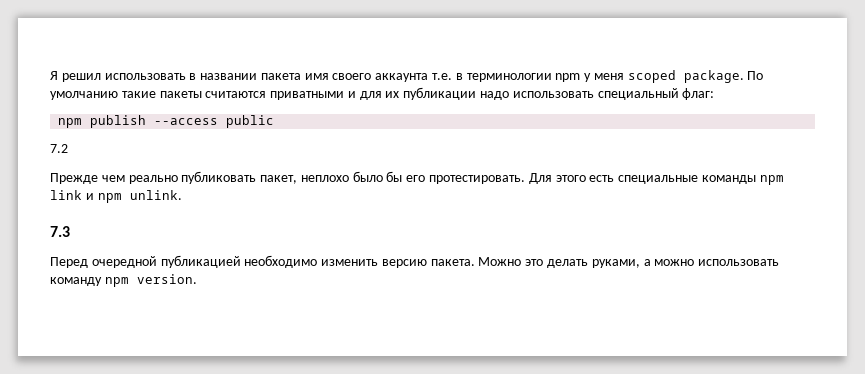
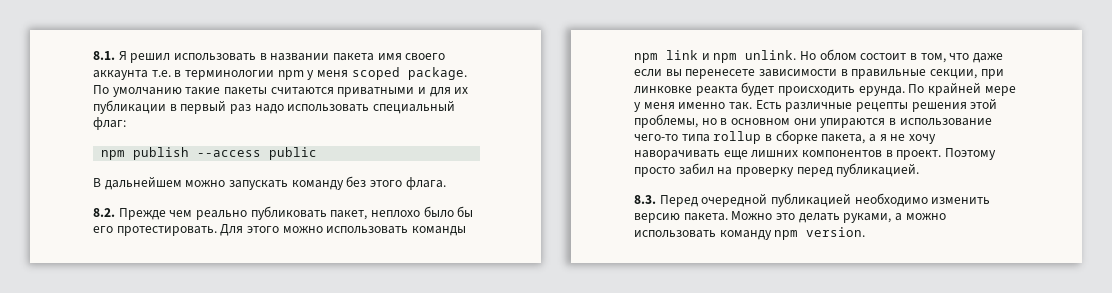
- Я решил использовать в названии пакета имя своего аккаунта т.е. в терминологии npm у меня scoped package.
+ 8.1. Я решил использовать в названии пакета имя своего аккаунта т.е. в терминологии npm у меня scoped package.
- По умолчанию такие пакеты считаются приватными и для их публикации надо использовать специальный флаг:
+ По умолчанию такие пакеты считаются приватными и для их публикации в первый раз надо использовать специальный флаг:
- 7.2
- Прежде чем реально публиковать пакет, неплохо было бы его протестировать.
+ В дальнейшем можно запускать команду без этого флага.
+ 8.2. Прежде чем реально публиковать пакет, неплохо было бы его протестировать.
- Для этого есть специальные команды npm link и npm unlink.
- 7.3
- Перед очередной публикацией необходимо изменить версию пакета.
+ Для этого можно использовать команды npm link и npm unlink. Но облом состоит в том, что даже если вы перенесете зависимости в правильные секции, при линковке реакта будет происходить ерунда. По крайней мере у меня именно так. Есть различные рецепты решения этой проблемы, но в основном они упираются в использование чего-то типа rollup в сборке пакета, а я не хочу наворачивать еще лишних компонентов в проект. Поэтому просто забил на проверку перед публикацией.
+ 8.3. Перед очередной публикацией необходимо изменить версию пакета.

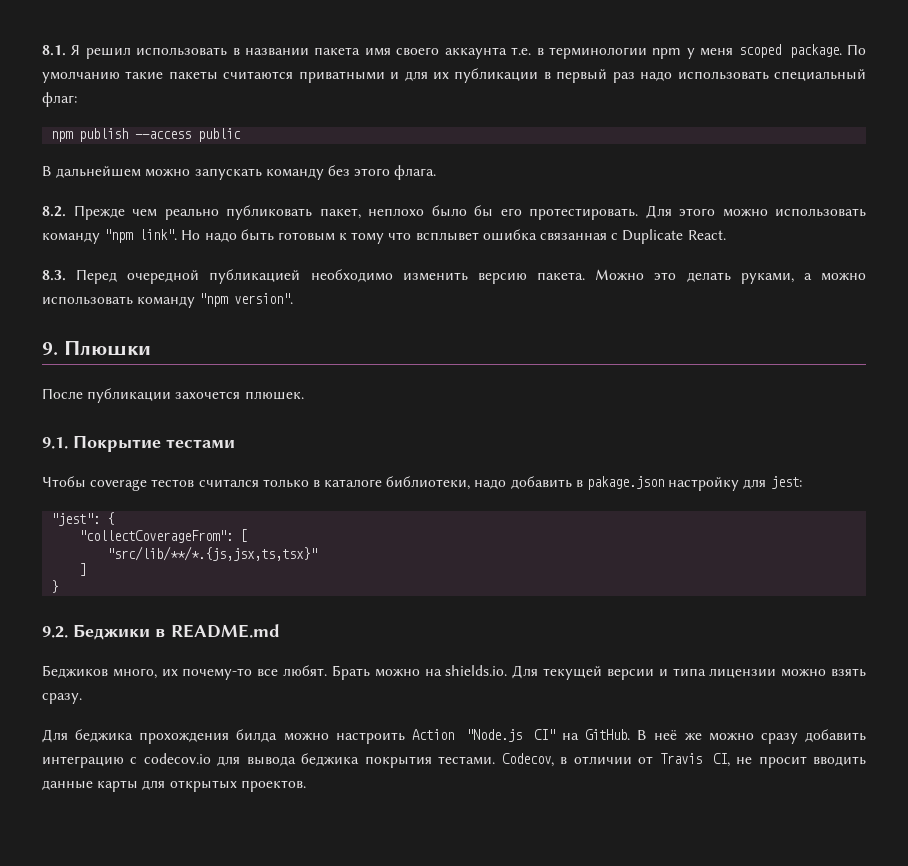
- Для этого можно использовать команды npm link и npm unlink. Но облом состоит в том, что даже если вы перенесете зависимости в правильные секции, при линковке реакта будет происходить ерунда. По крайней мере у меня именно так. Есть различные рецепты решения этой проблемы, но в основном они упираются в использование чего-то типа rollup в сборке пакета, а я не хочу наворачивать еще лишних компонентов в проект. Поэтому просто забил на проверку перед публикацией.
+ Для этого можно использовать команду "npm link". Но надо быть готовым к тому что всплывет ошибка связанная с Duplicate React.
- Можно это делать руками, а можно использовать команду npm version.
+ Можно это делать руками, а можно использовать команду "npm version".
+ 9. Плюшки
+ После публикации захочется плюшек.
+ 9.1. Покрытие тестами
+ Чтобы coverage тестов считался только в каталоге библиотеки, надо добавить в pakage.json настройку для jest:
+ "jest": {
+ "collectCoverageFrom": [
+ "src/lib/**/*.{js,jsx,ts,tsx}"
+ ]
+ }
+ 9.2. Беджики в README.md
+ Беджиков много, их почему-то все любят. Брать можно на shields.io. Для текущей версии и типа лицензии можно взять сразу.
+ Для беджика прохождения билда можно настроить Action "Node.js CI" на GitHub. В неё же можно сразу добавить интеграцию с codecov.io для вывода беджика покрытия тестами. Codecov, в отличии от Travis CI, не просит вводить данные карты для открытых проектов.

